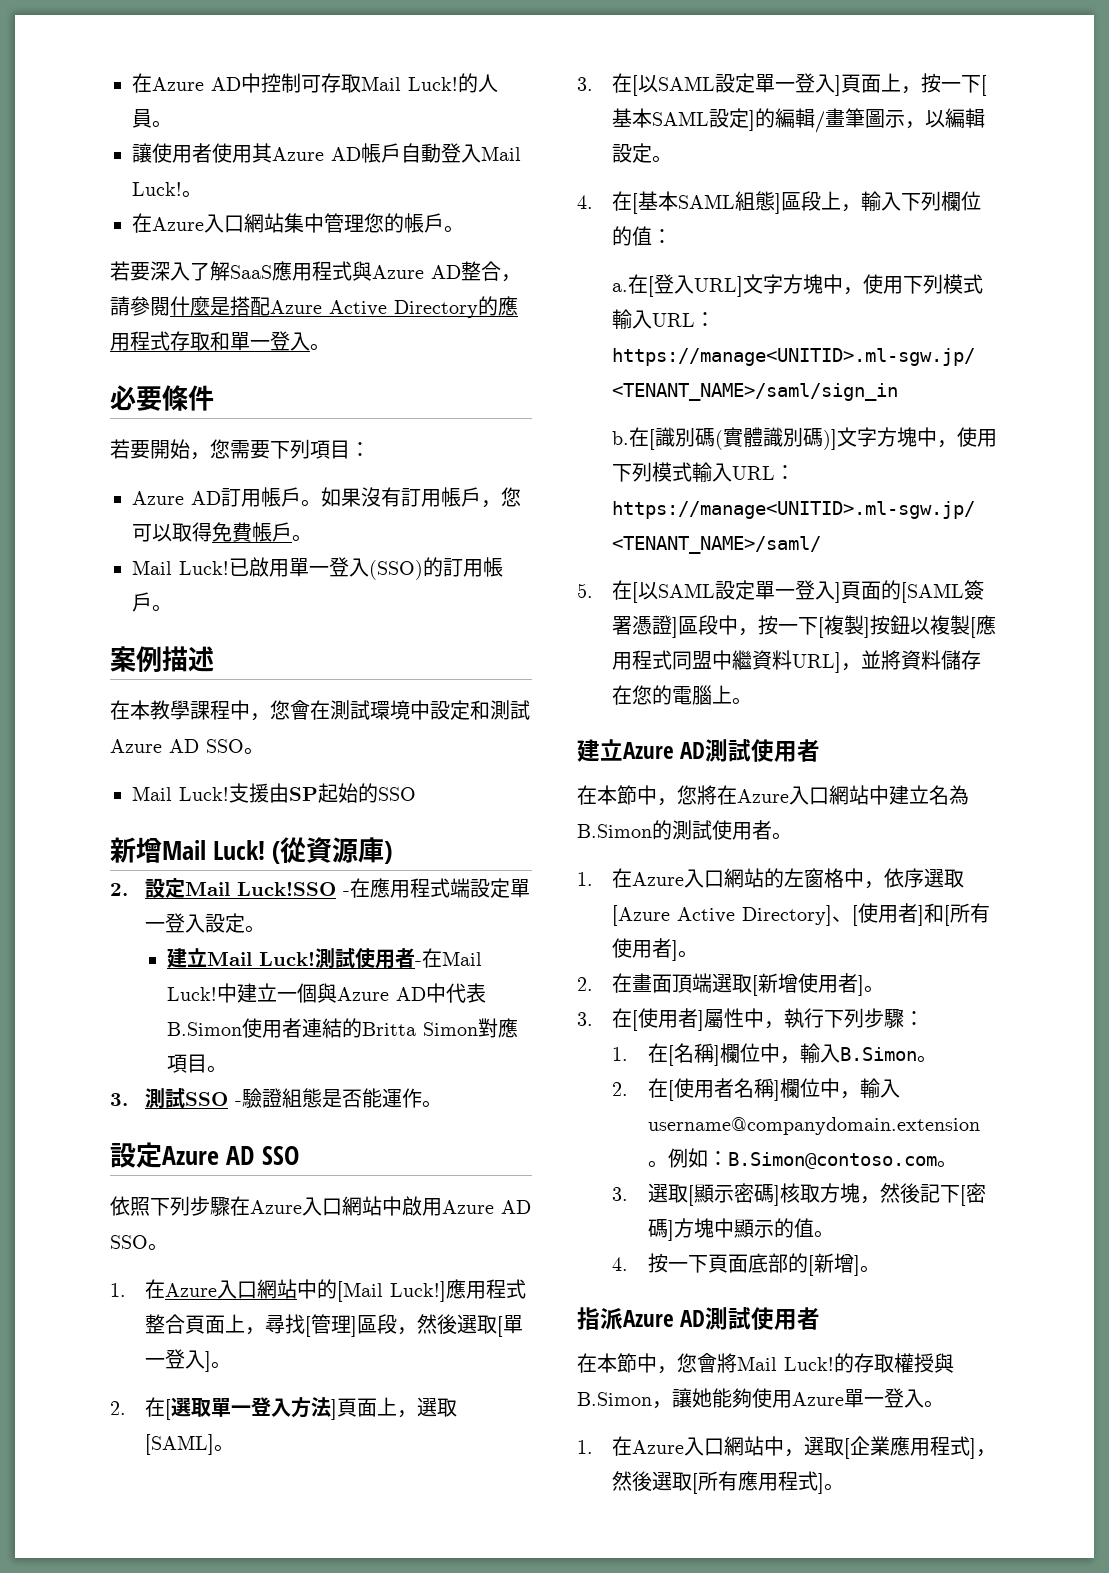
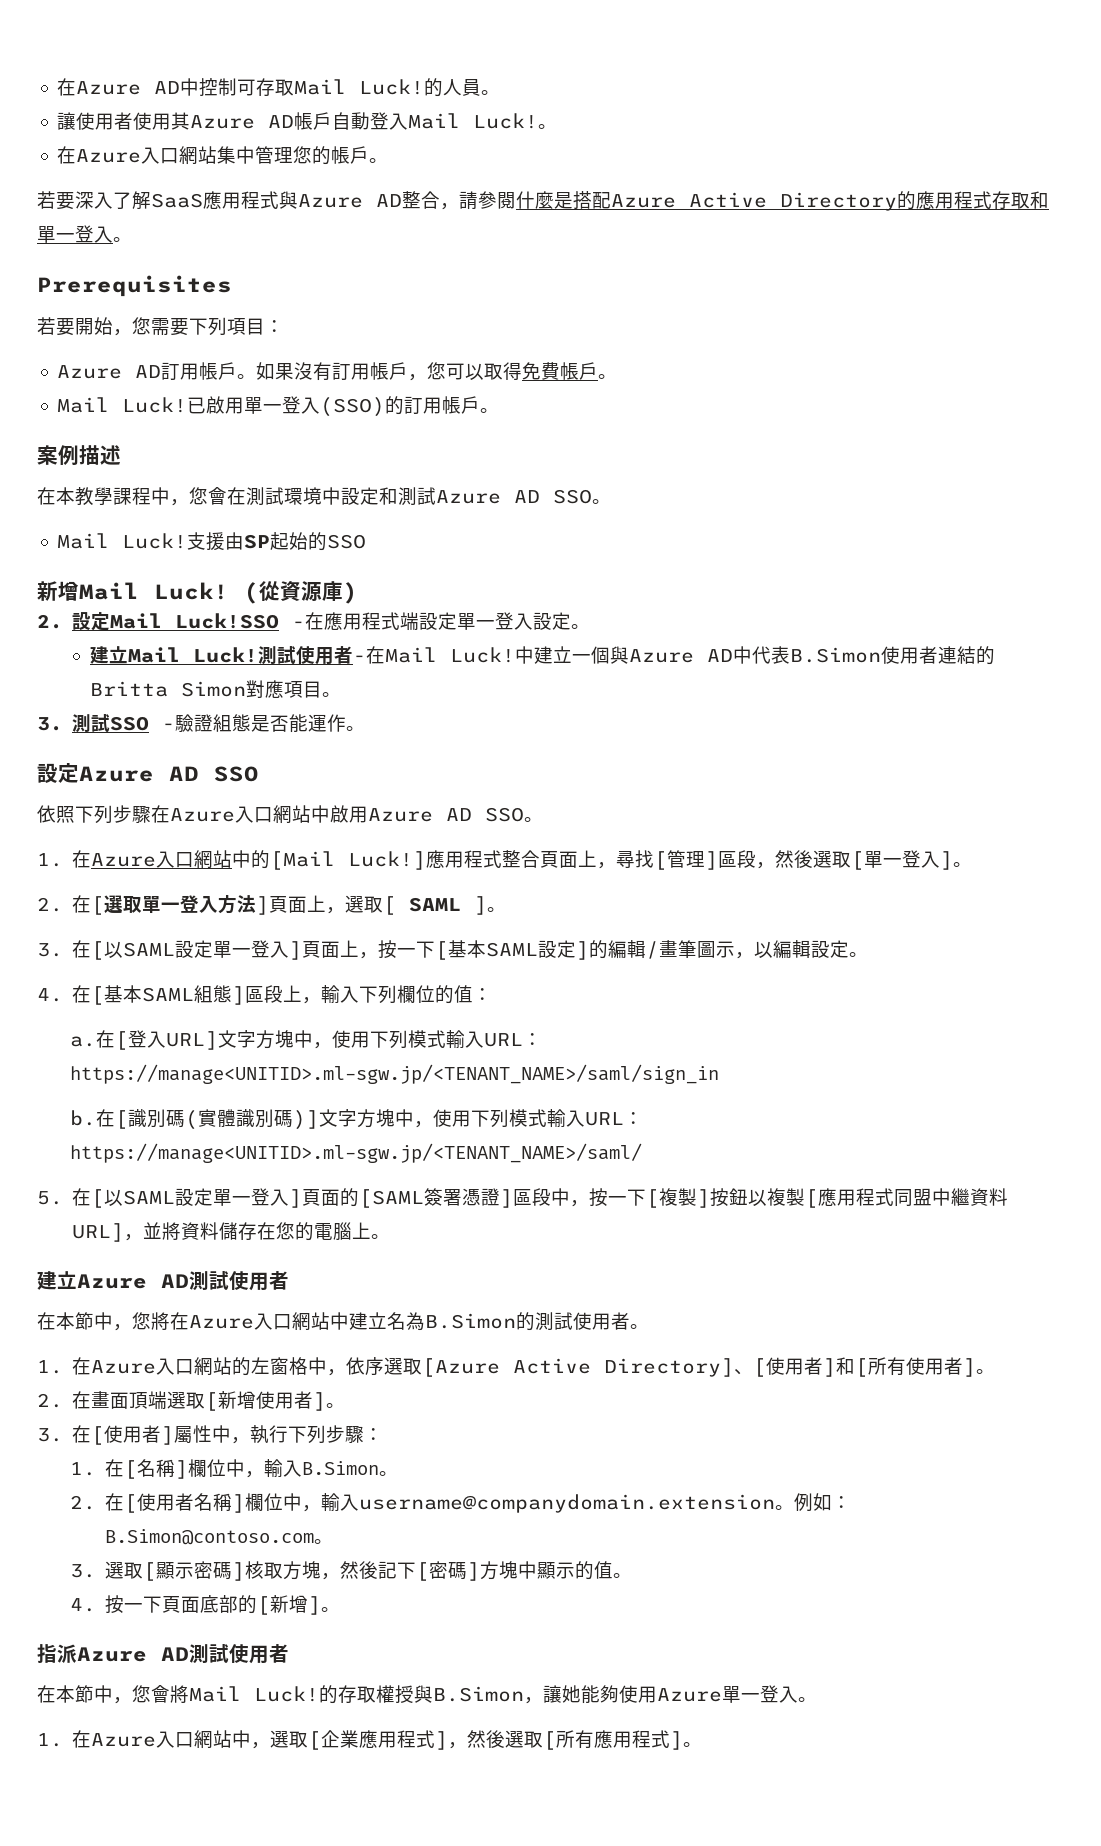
- 必要條件
+ Prerequisites
- 2.在[選取單一登入方法]頁面上，選取[SAML]。
+ 2.在[選取單一登入方法]頁面上，選取[ SAML ]。

